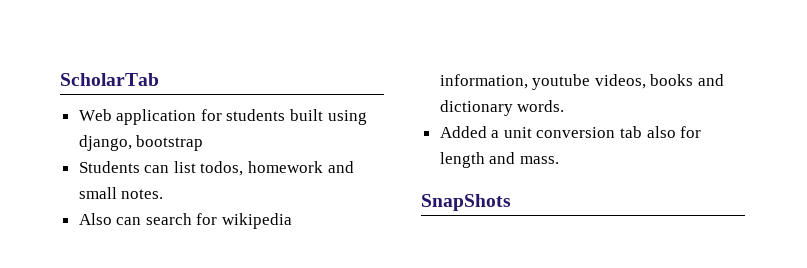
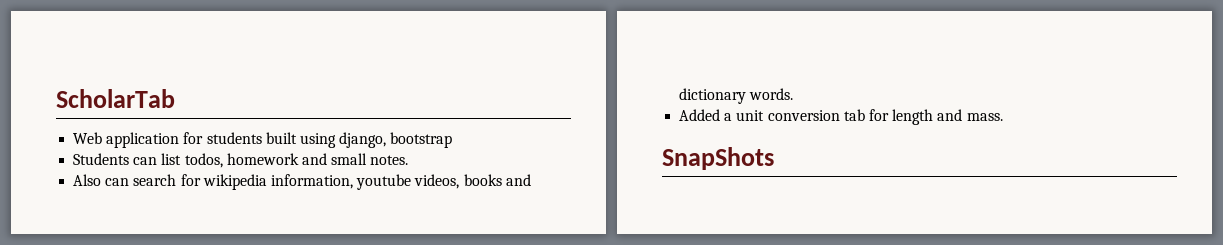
- Added a unit conversion tab also for length and mass.
+ Added a unit conversion tab for length and mass.

